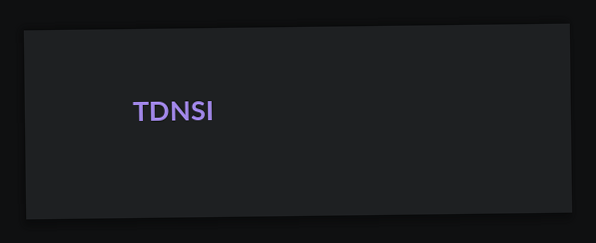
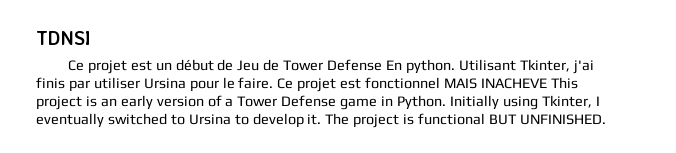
+ Ce projet est un début de Jeu de Tower Defense En python. Utilisant Tkinter, j'ai finis par utiliser Ursina pour le faire. Ce projet est fonctionnel MAIS INACHEVE This project is an early version of a Tower Defense game in Python. Initially using Tkinter, I eventually switched to Ursina to develop it. The project is functional BUT UNFINISHED.

